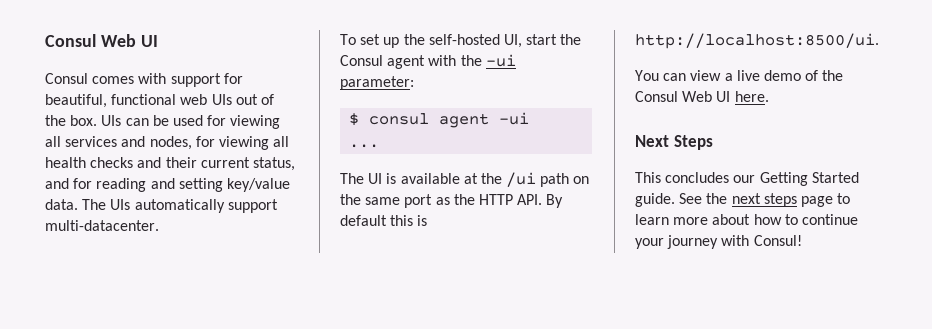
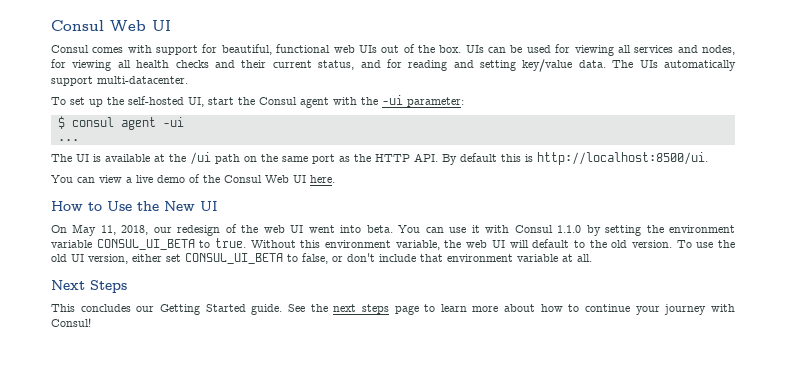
+ How to Use the New UI
+ On May 11, 2018, our redesign of the web UI went into beta. You can use it with Consul 1.1.0 by setting the environment variable CONSUL_UI_BETA to true. Without this environment variable, the web UI will default to the old version. To use the old UI version, either set CONSUL_UI_BETA to false, or don't include that environment variable at all.

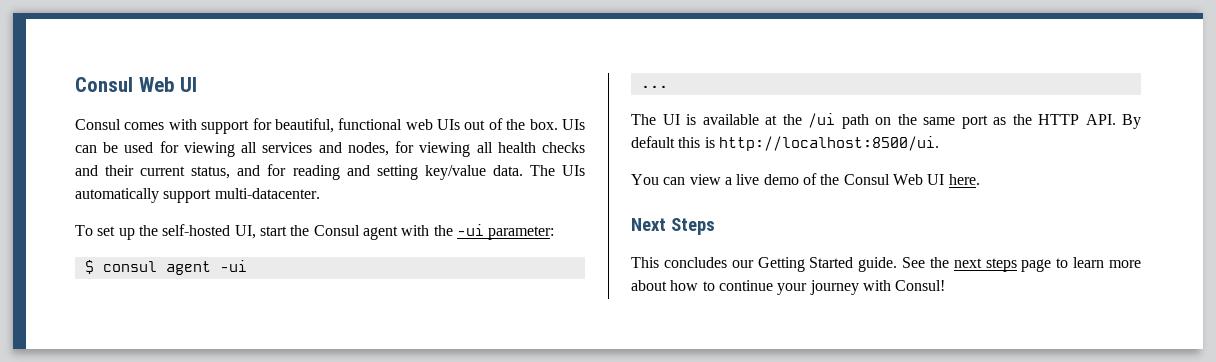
- How to Use the New UI
- On May 11, 2018, our redesign of the web UI went into beta. You can use it with Consul 1.1.0 by setting the environment variable CONSUL_UI_BETA to true. Without this environment variable, the web UI will default to the old version. To use the old UI version, either set CONSUL_UI_BETA to false, or don't include that environment variable at all.

